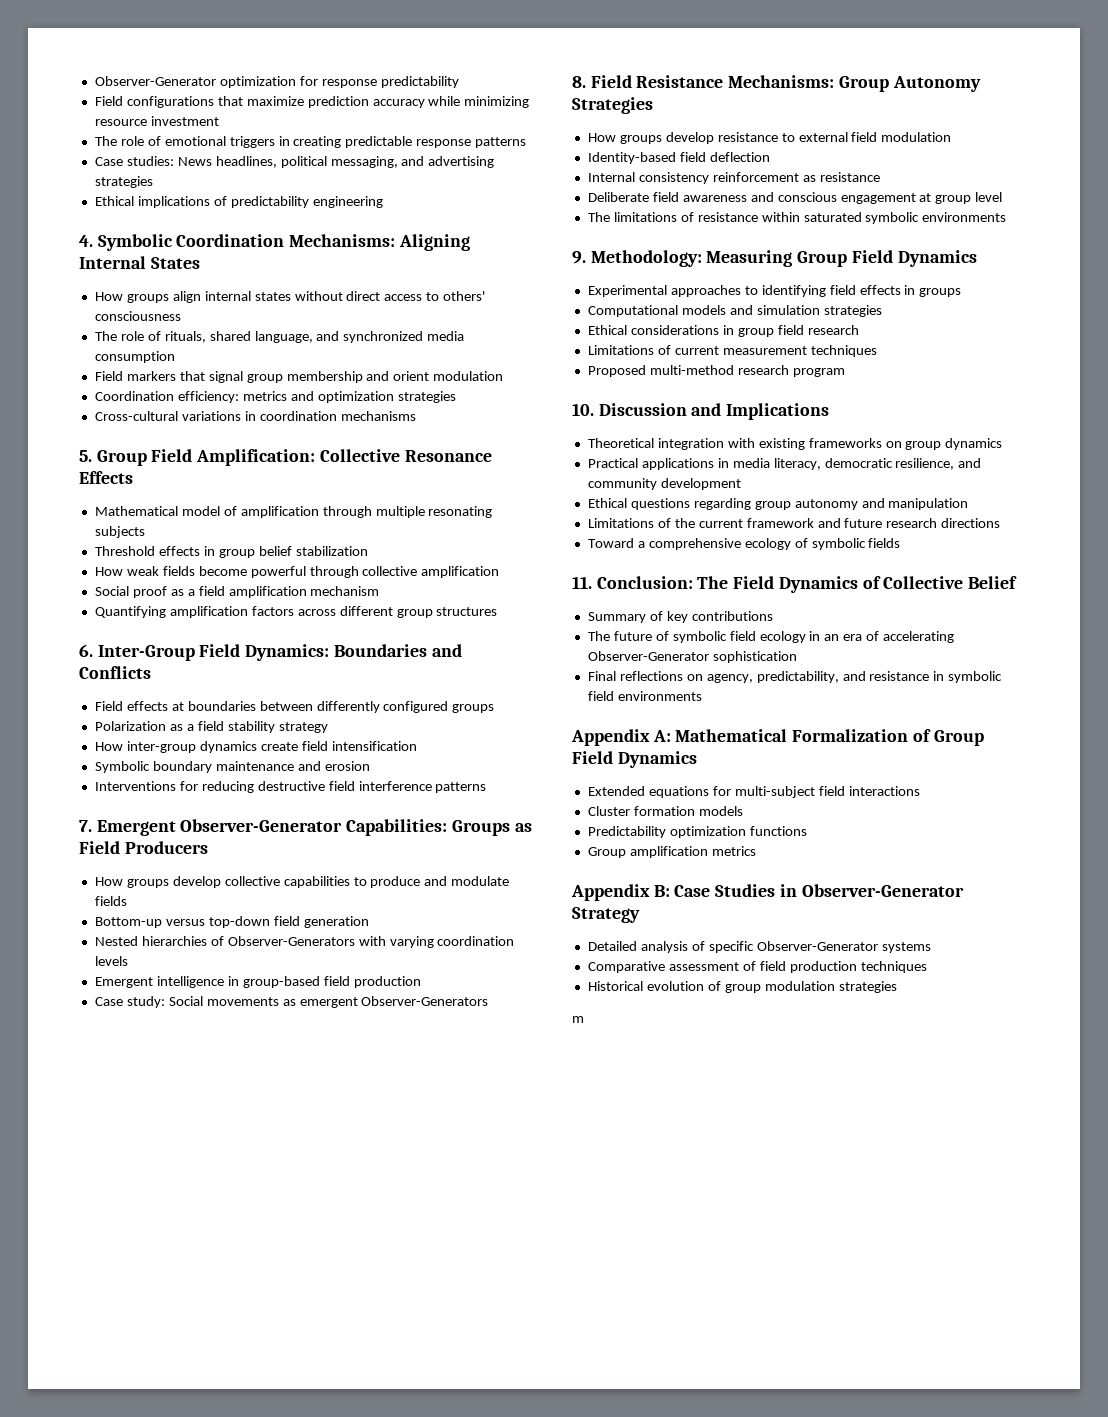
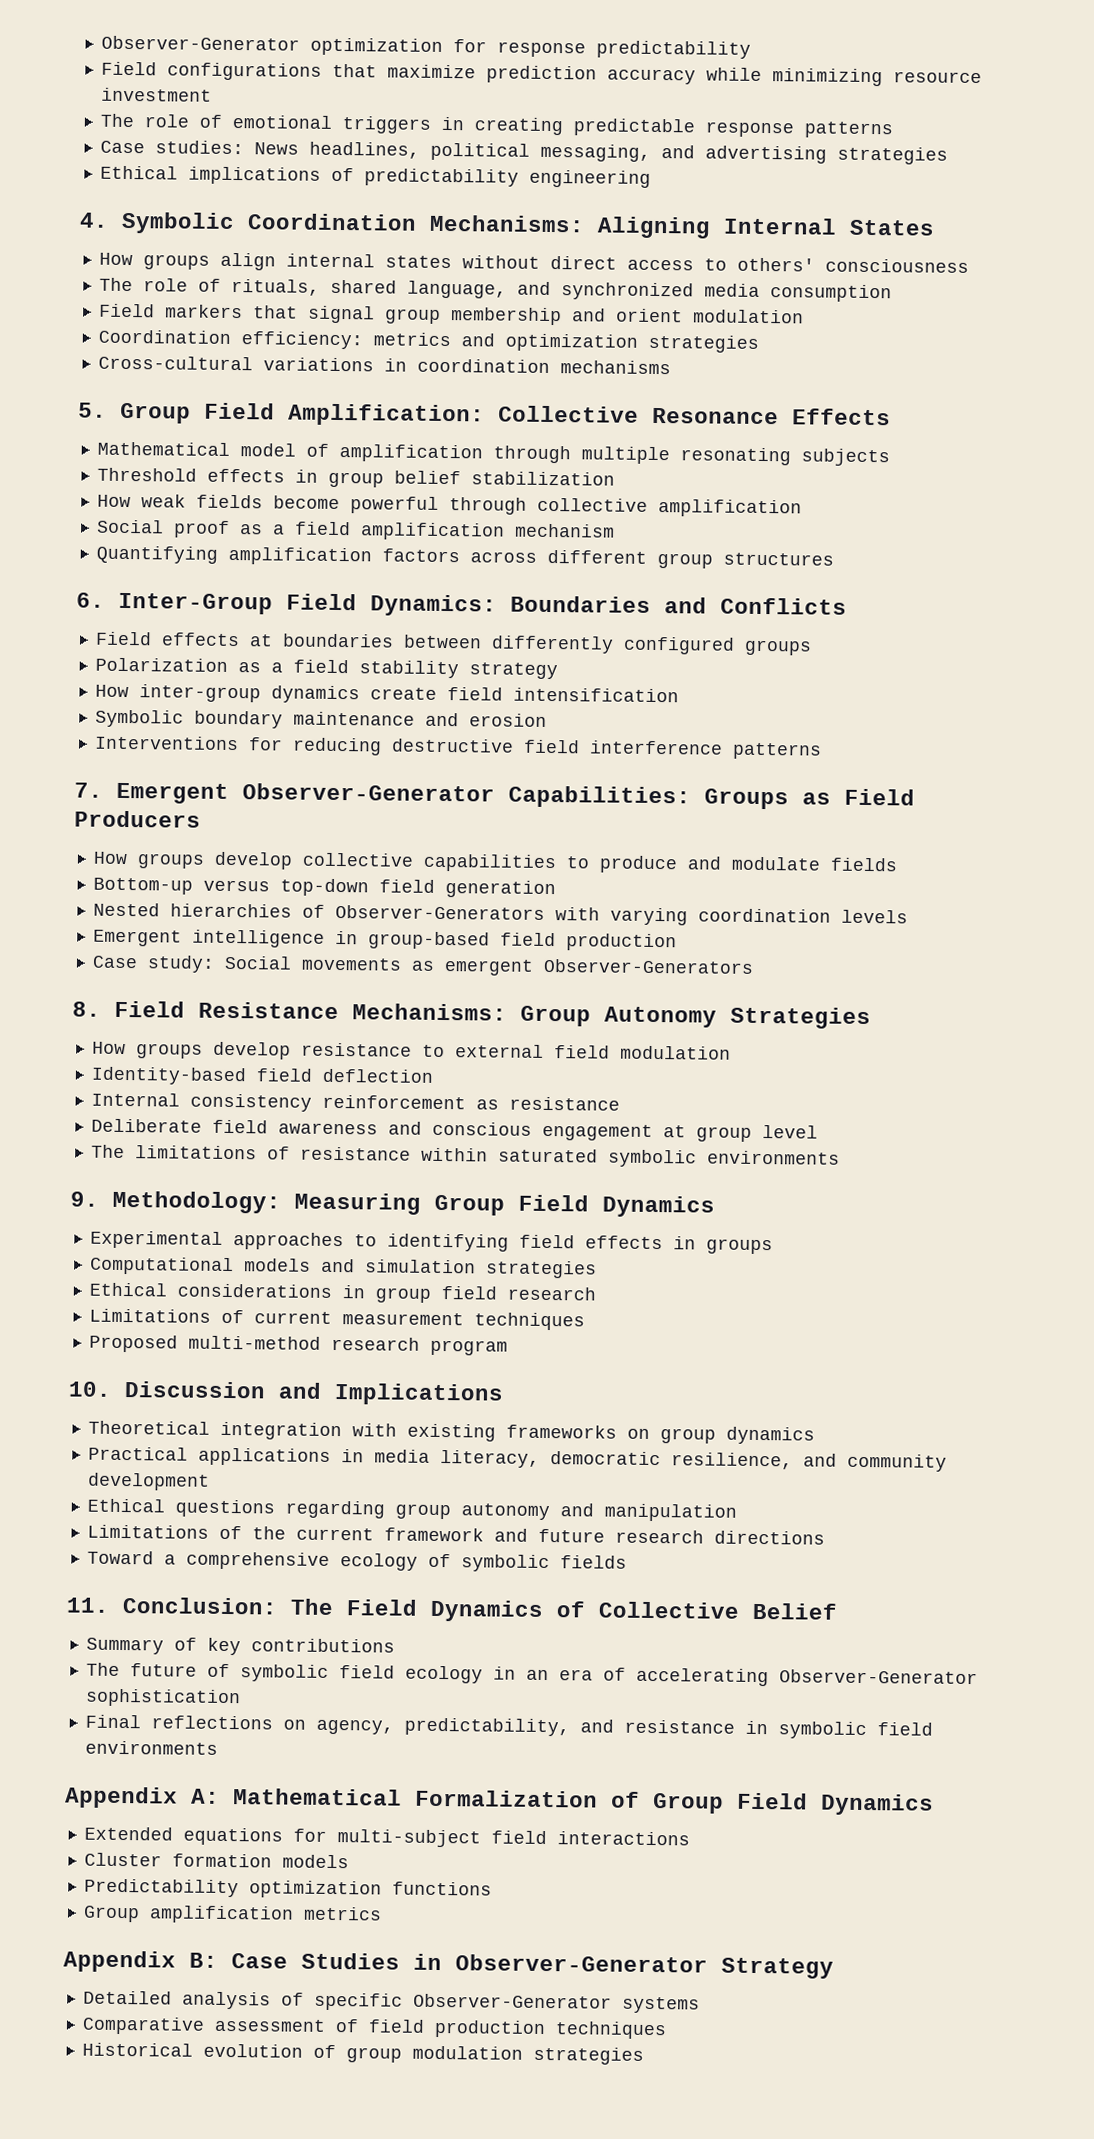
- m

